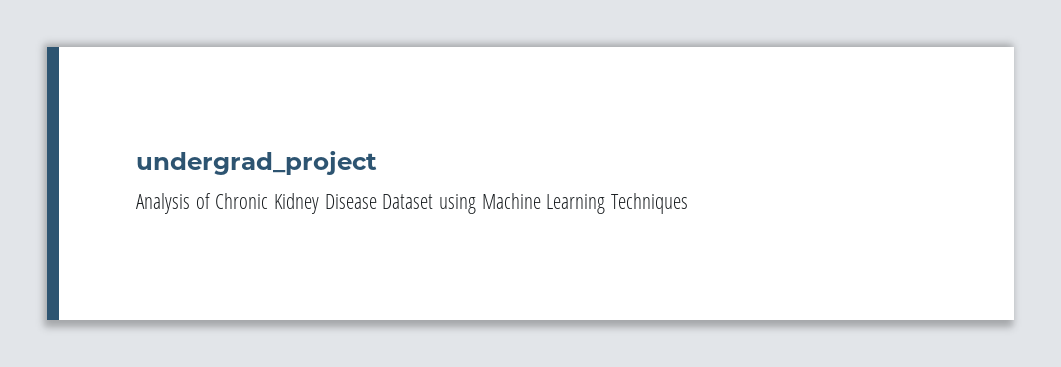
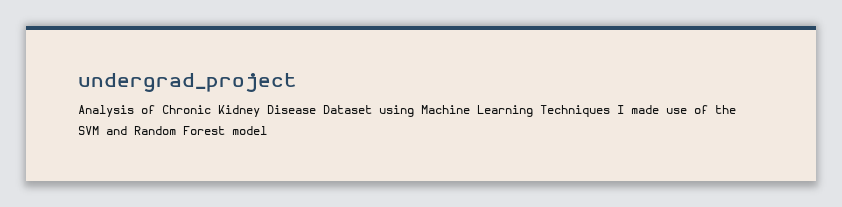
- Analysis of Chronic Kidney Disease Dataset using Machine Learning Techniques
+ Analysis of Chronic Kidney Disease Dataset using Machine Learning Techniques I made use of the SVM and Random Forest model

